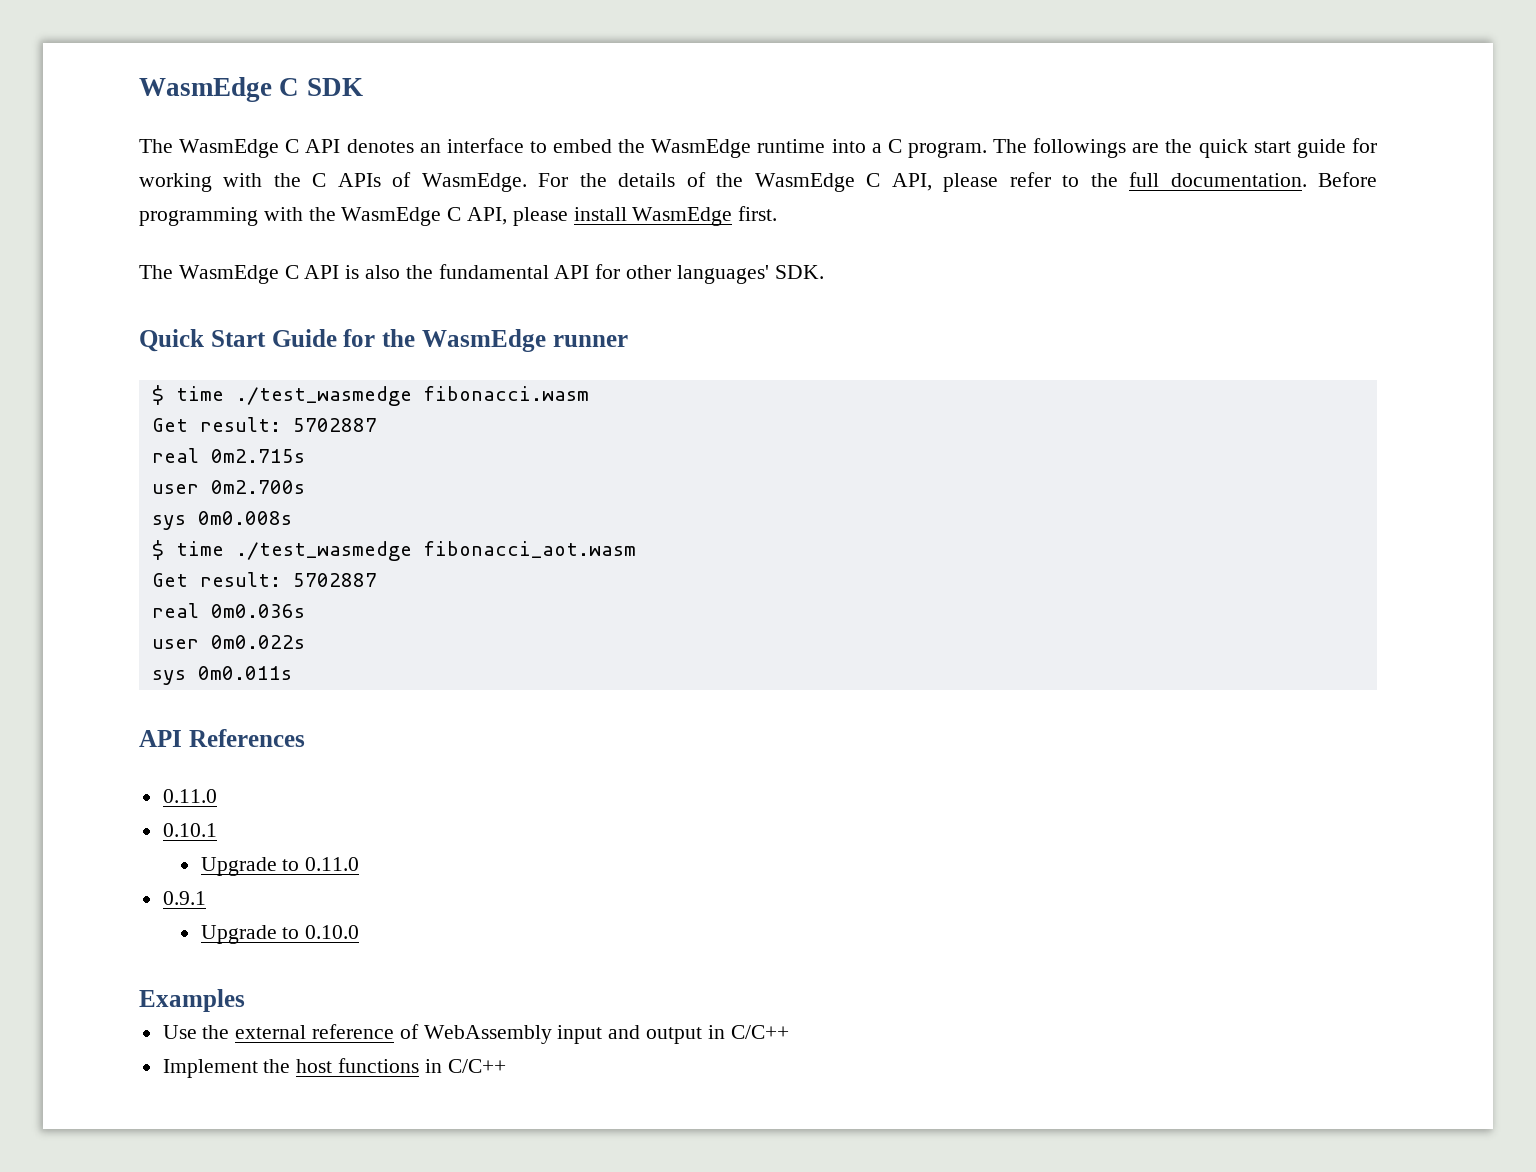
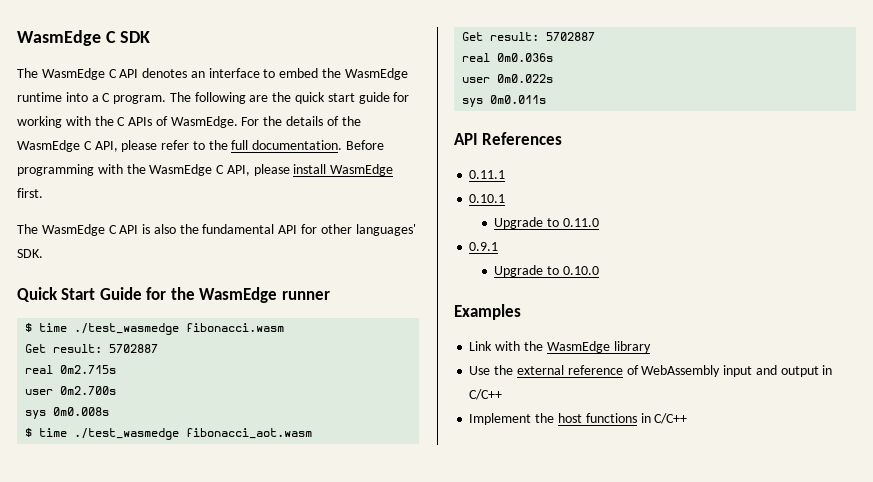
- The followings are the quick start guide for working with the C APIs of WasmEdge.
+ The following are the quick start guide for working with the C APIs of WasmEdge.
  API References
- 0.11.0
+ 0.11.1
+ Link with the WasmEdge library

